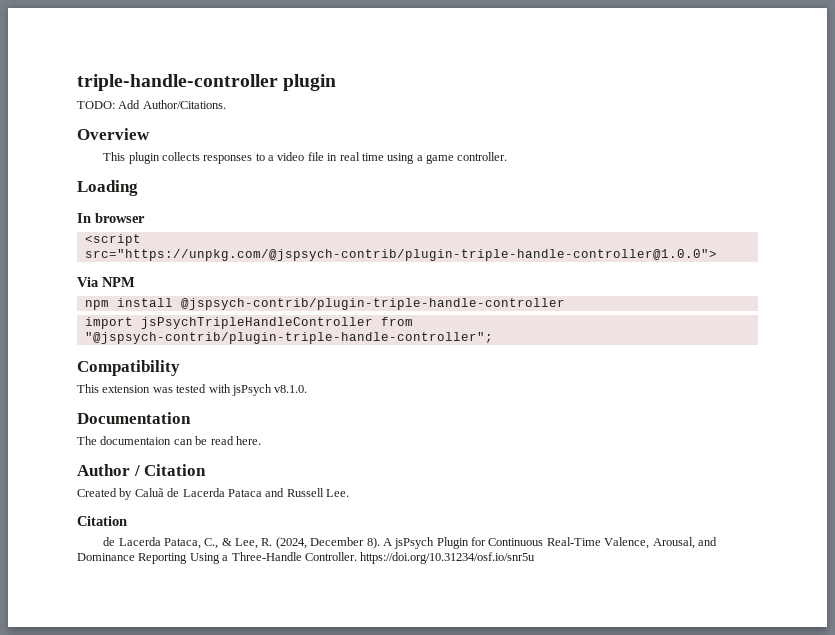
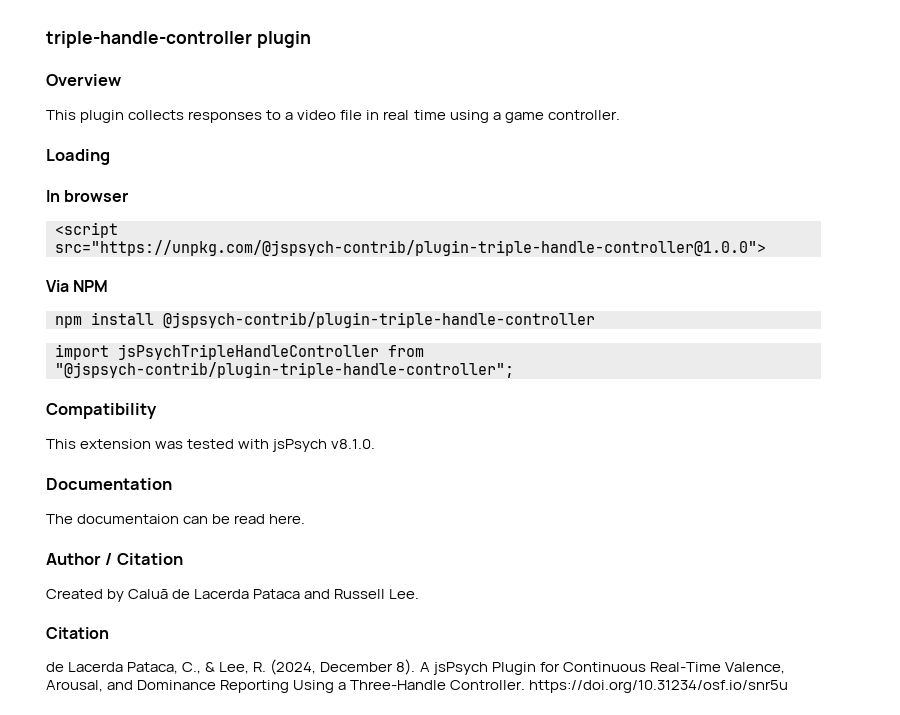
- TODO: Add Author/Citations.

